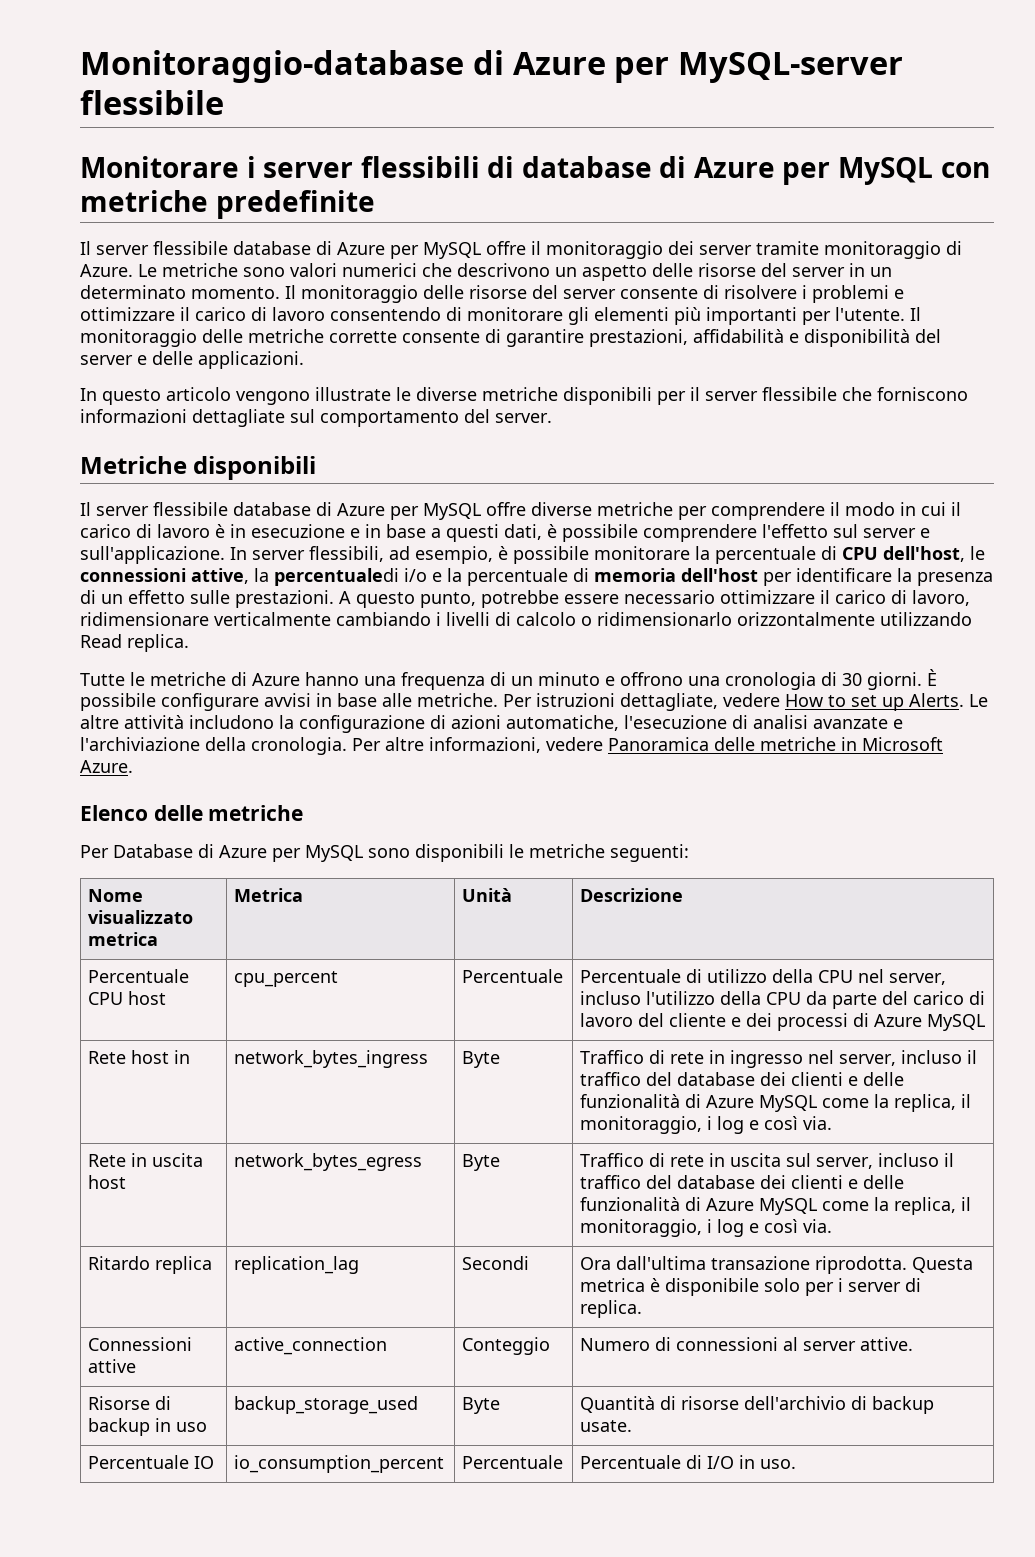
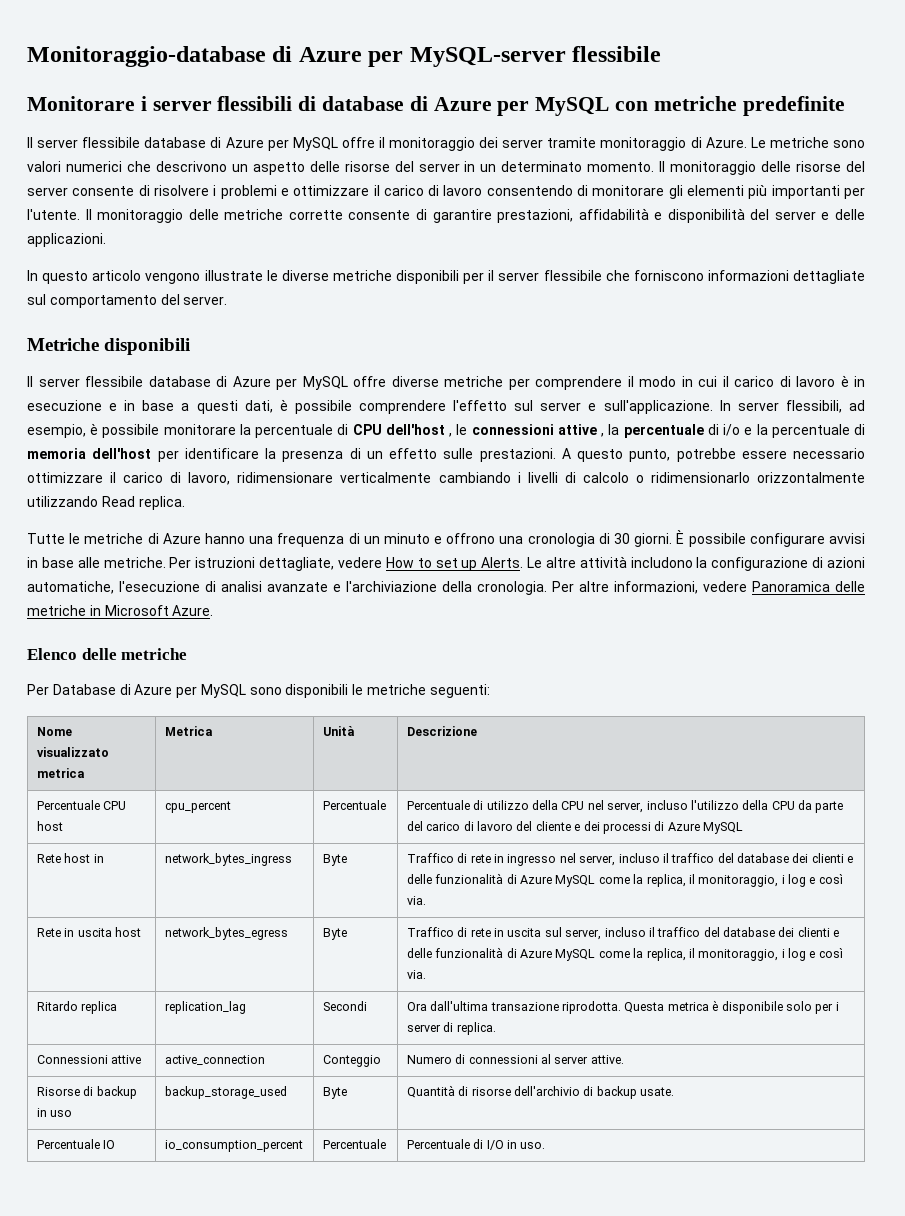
- In server flessibili, ad esempio, è possibile monitorare la percentuale di CPU dell'host, le connessioni attive, la percentualedi i/o e la percentuale di memoria dell'host per identificare la presenza di un effetto sulle prestazioni.
+ In server flessibili, ad esempio, è possibile monitorare la percentuale di CPU dell'host , le connessioni attive , la percentuale di i/o e la percentuale di memoria dell'host per identificare la presenza di un effetto sulle prestazioni.

